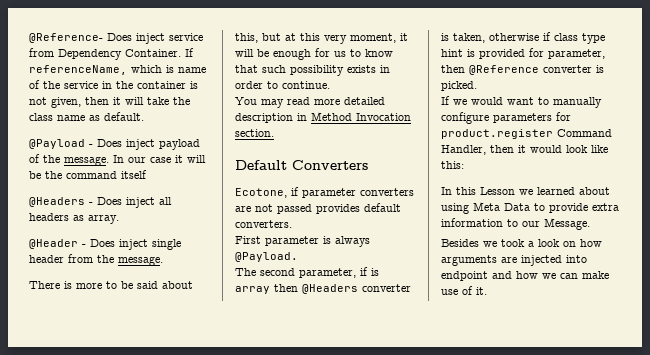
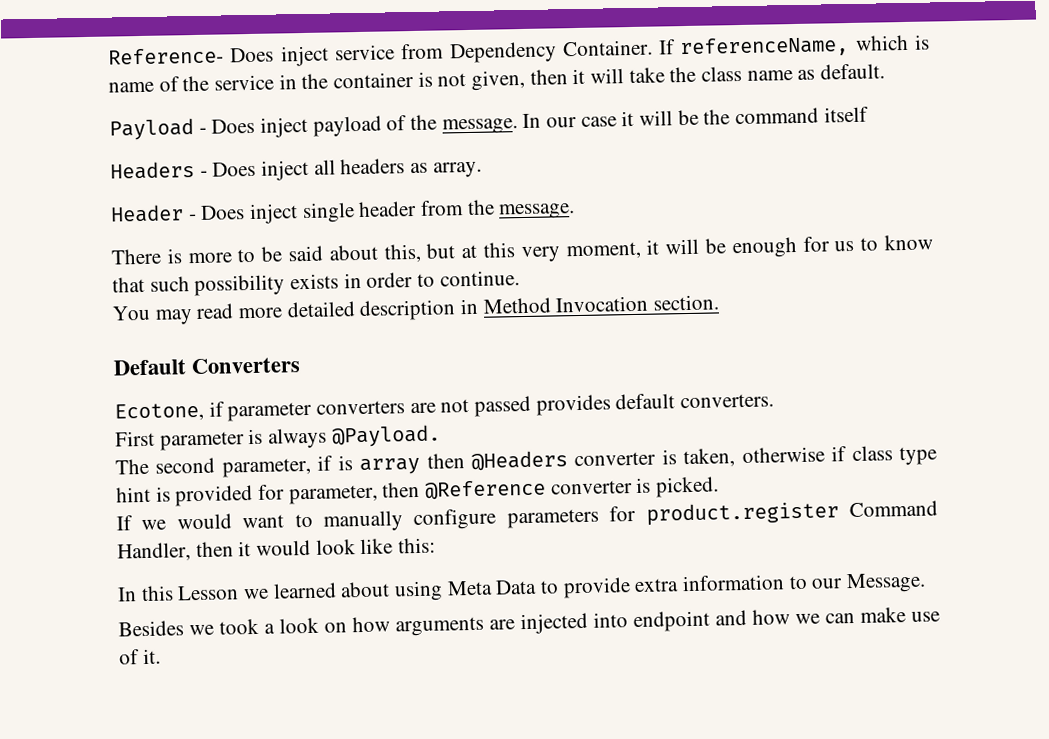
- @Reference- Does inject service from Dependency Container.
+ Reference- Does inject service from Dependency Container.
- @Payload - Does inject payload of the message.
+ Payload - Does inject payload of the message.
- @Headers - Does inject all headers as array.
+ Headers - Does inject all headers as array.
- @Header - Does inject single header from the message.
+ Header - Does inject single header from the message.

